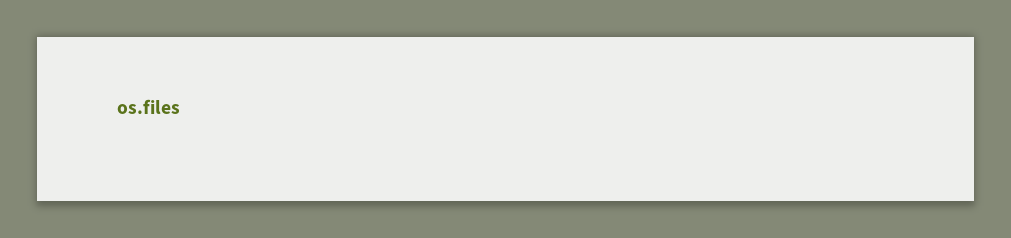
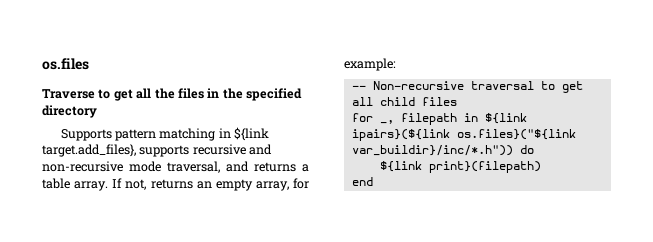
+ Traverse to get all the files in the specified directory
+ Supports pattern matching in ${link target.add_files}, supports recursive and non-recursive mode traversal, and returns a table array. If not, returns an empty array, for example:
+ -- Non-recursive traversal to get all child files
+ for _, filepath in ${link ipairs}(${link os.files}("${link var_buildir}/inc/*.h")) do
+ ${link print}(filepath)
+ end

